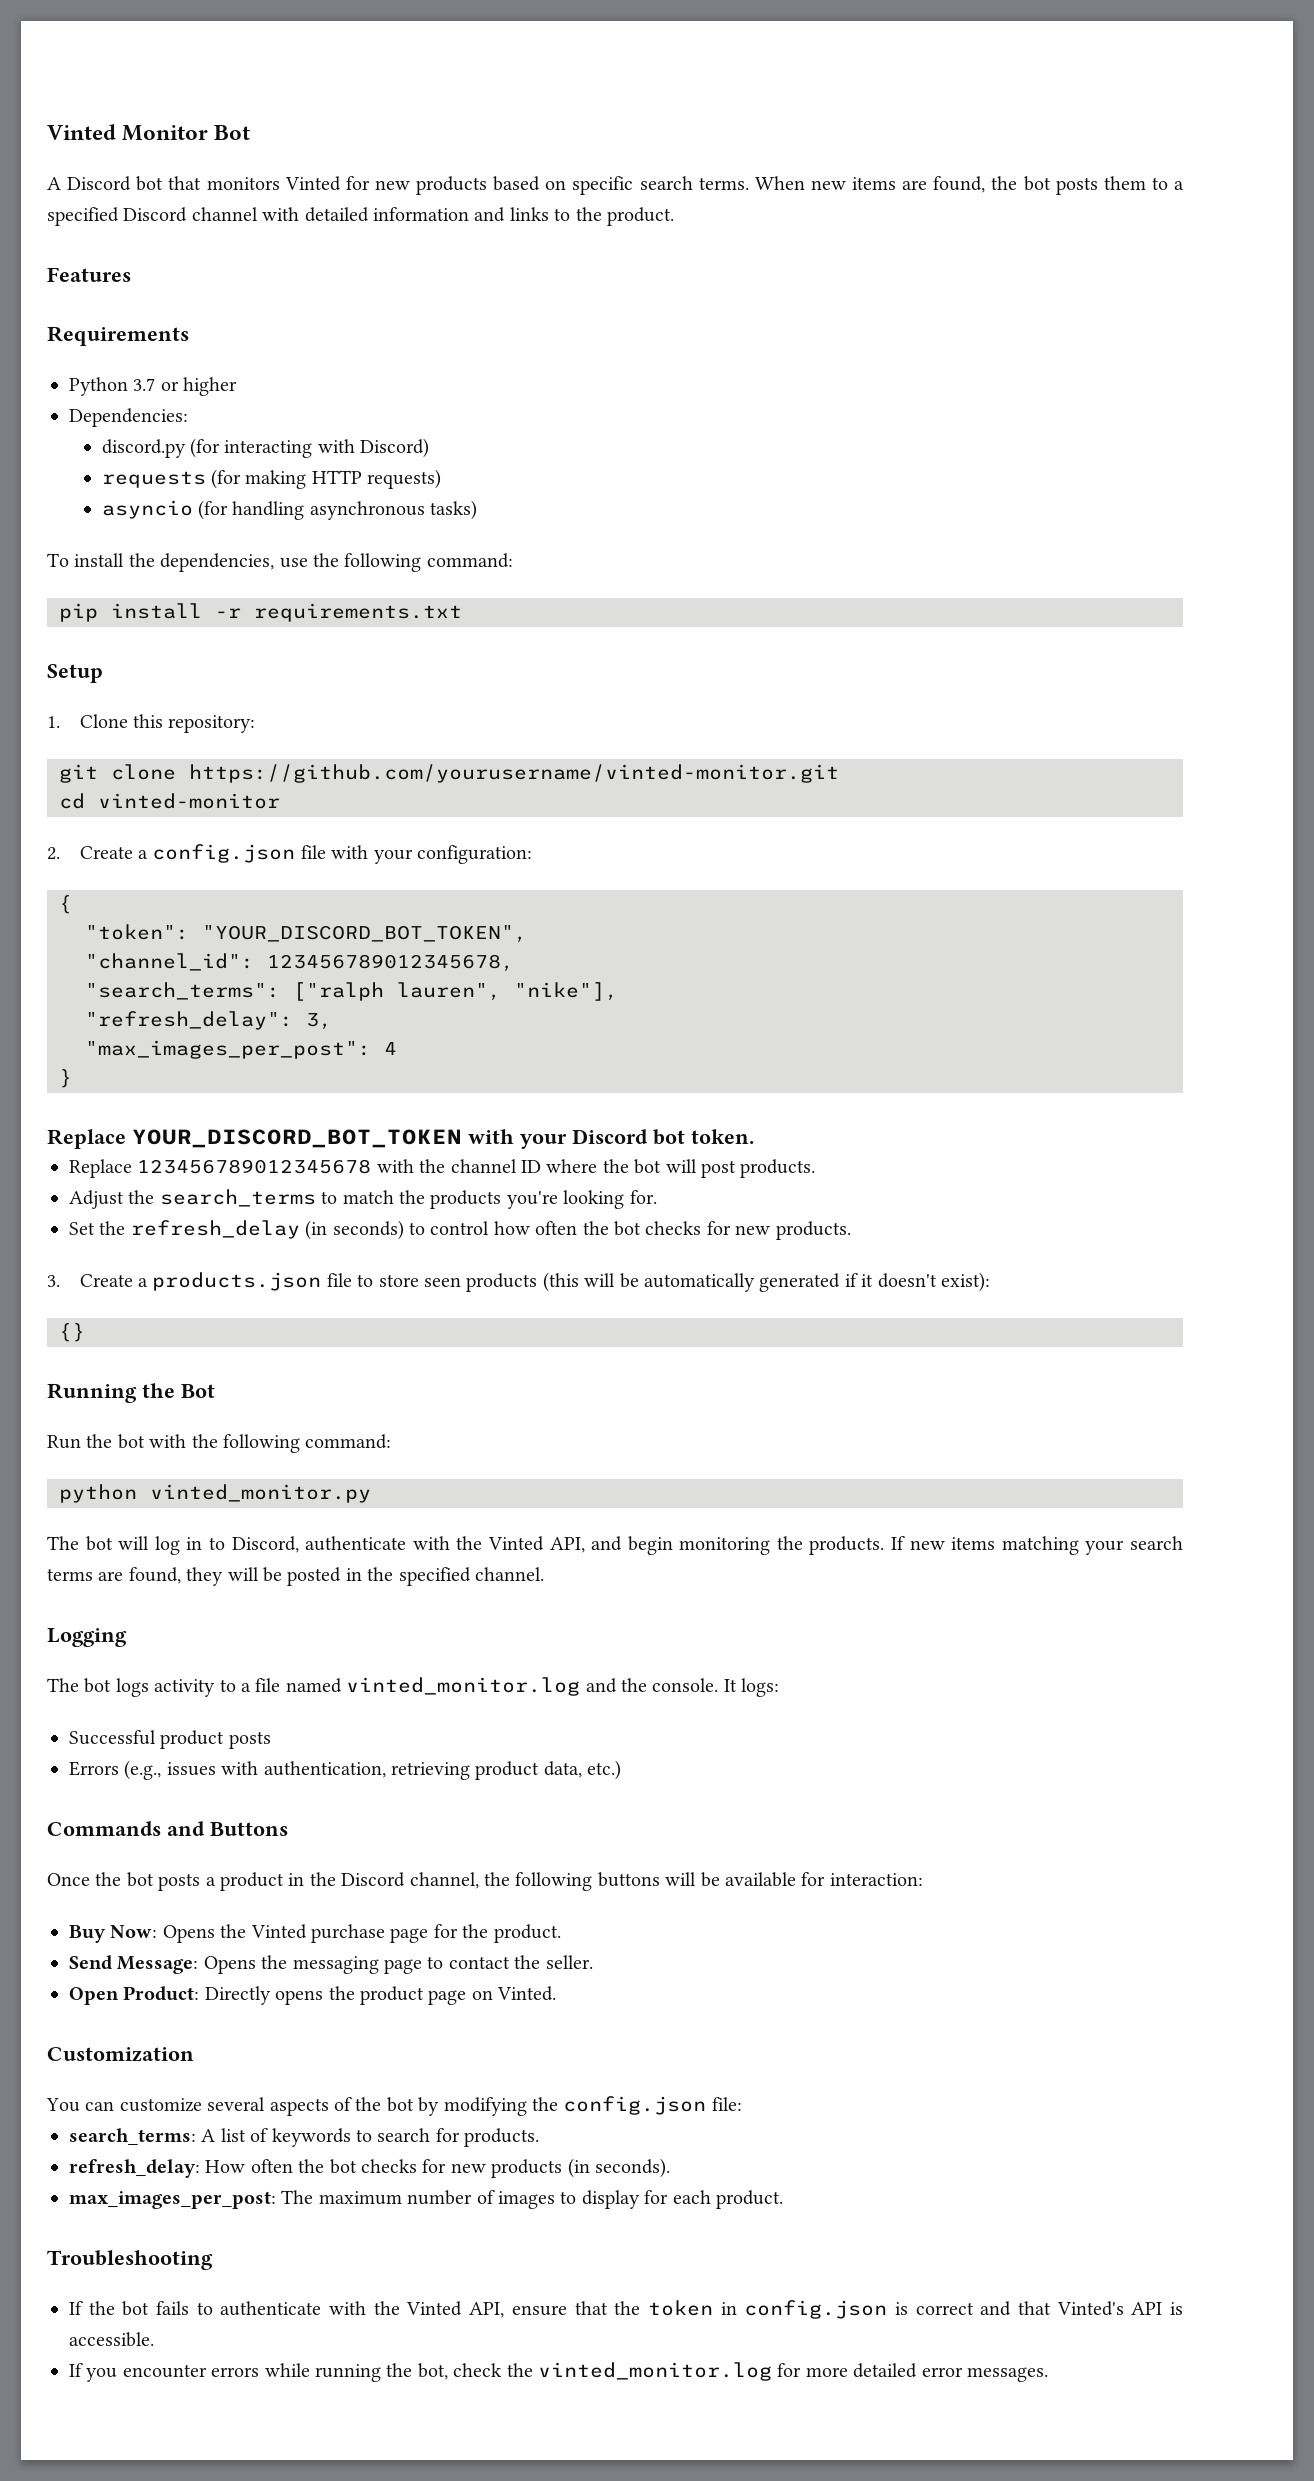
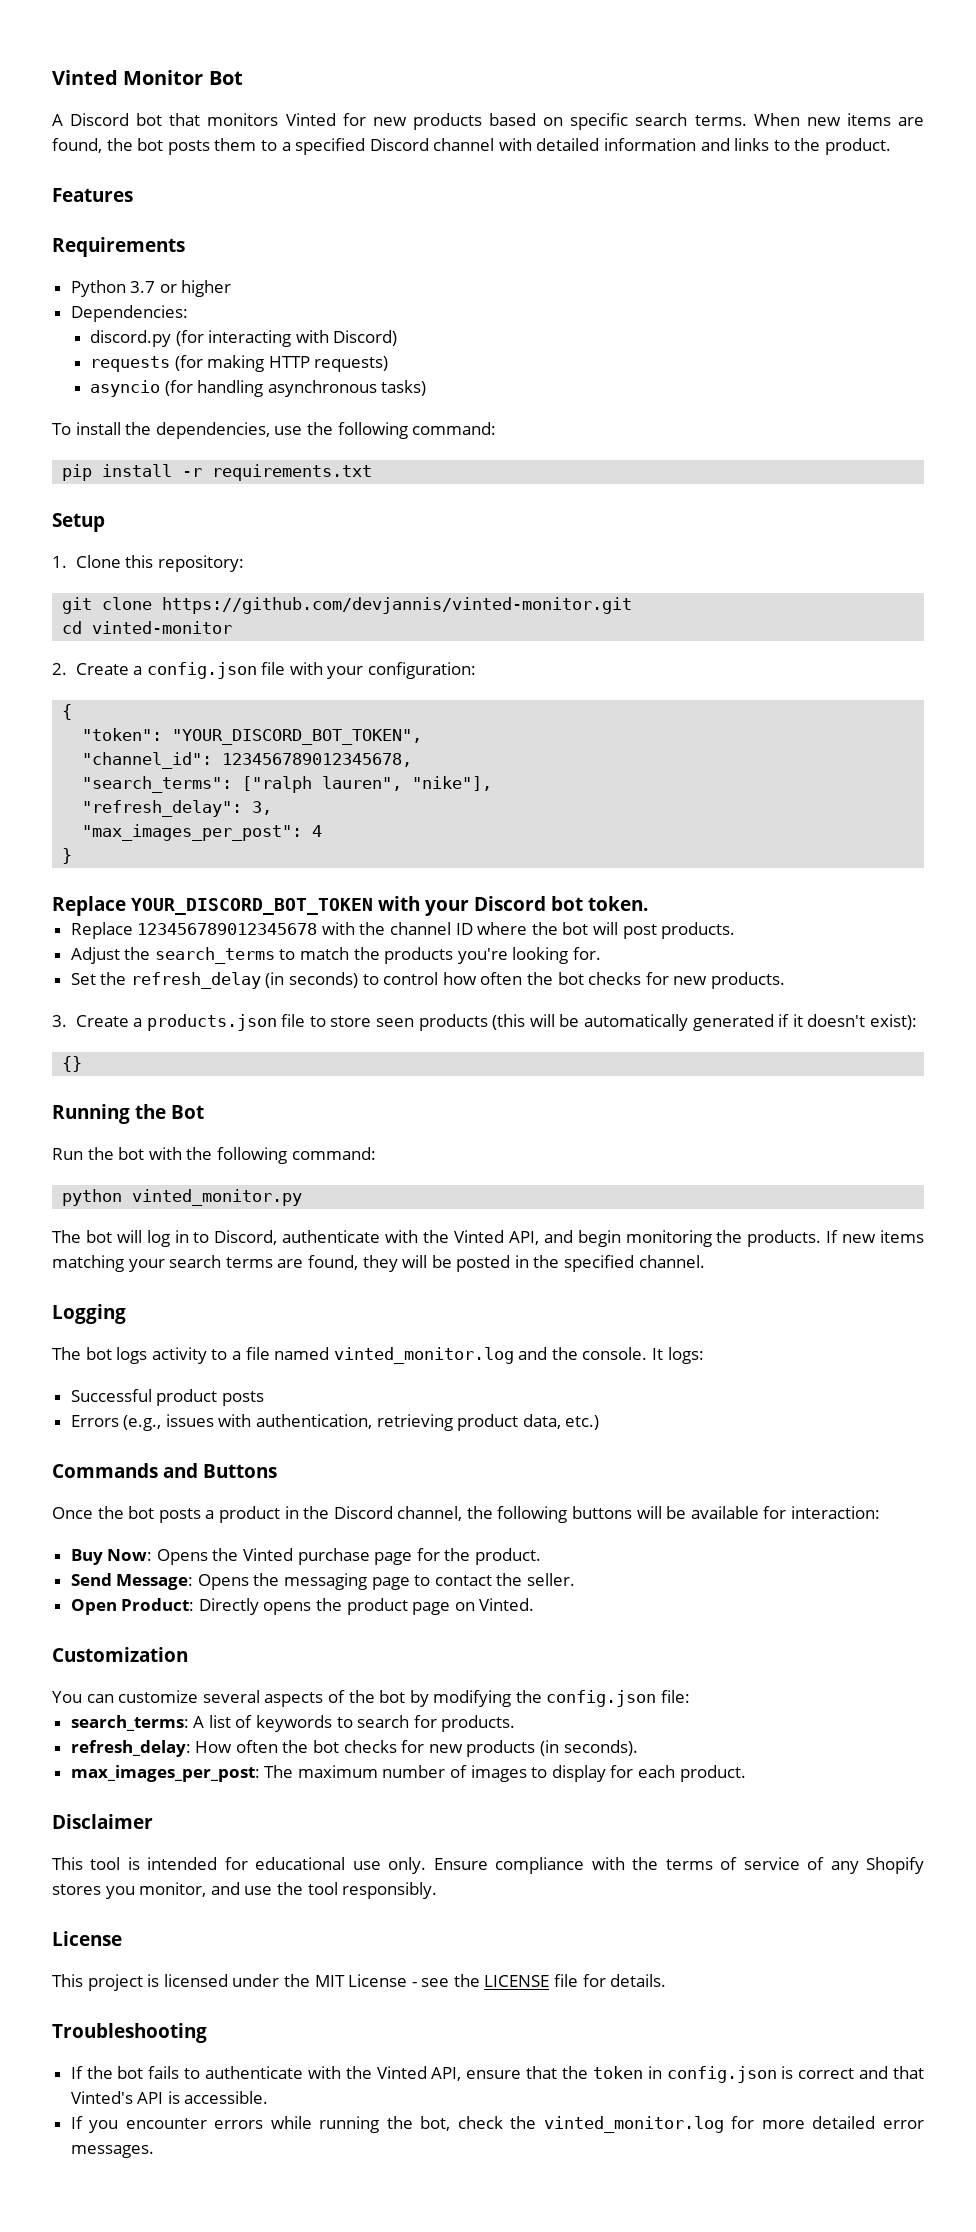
- git clone https://github.com/yourusername/vinted-monitor.git
+ git clone https://github.com/devjannis/vinted-monitor.git
+ Disclaimer
+ This tool is intended for educational use only. Ensure compliance with the terms of service of any Shopify stores you monitor, and use the tool responsibly.
+ License
+ This project is licensed under the MIT License - see the LICENSE file for details.

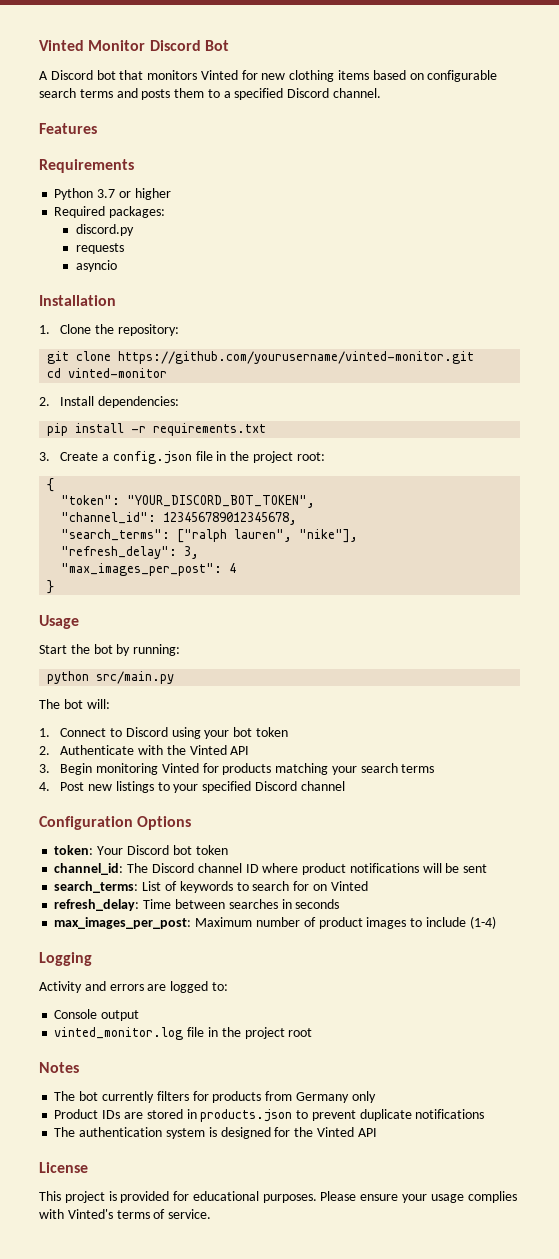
- Vinted Monitor Bot
+ Vinted Monitor Discord Bot
- A Discord bot that monitors Vinted for new products based on specific search terms. When new items are found, the bot posts them to a specified Discord channel with detailed information and links to the product.
+ A Discord bot that monitors Vinted for new clothing items based on configurable search terms and posts them to a specified Discord channel.
- Dependencies:
+ Required packages:
- discord.py (for interacting with Discord)
- requests (for making HTTP requests)
- asyncio (for handling asynchronous tasks)
- To install the dependencies, use the following command:
+ discord.py
+ requests
+ asyncio
+ Installation
+ 1. Clone the repository:
+ git clone https://github.com/yourusername/vinted-monitor.git
+ cd vinted-monitor
+ 2. Install dependencies:
  pip install -r requirements.txt
- Setup
- 1. Clone this repository:
- git clone https://github.com/devjannis/vinted-monitor.git
- cd vinted-monitor
- 2. Create a config.json file with your configuration:
+ 3. Create a config.json file in the project root:
- Replace YOUR_DISCORD_BOT_TOKEN with your Discord bot token.
- Replace 123456789012345678 with the channel ID where the bot will post products.
- Adjust the search_terms to match the products you're looking for.
- Set the refresh_delay (in seconds) to control how often the bot checks for new products.
- 3. Create a products.json file to store seen products (this will be automatically generated if it doesn't exist):
- {}
- Running the Bot
- Run the bot with the following command:
+ Usage
+ Start the bot by running:
- python vinted_monitor.py
- The bot will log in to Discord, authenticate with the Vinted API, and begin monitoring the products. If new items matching your search terms are found, they will be posted in the specified channel.
- Logging
- The bot logs activity to a file named vinted_monitor.log and the console. It logs:
- Successful product posts
- Errors (e.g., issues with authentication, retrieving product data, etc.)
- Commands and Buttons
- Once the bot posts a product in the Discord channel, the following buttons will be available for interaction:
- Buy Now: Opens the Vinted purchase page for the product.
- Send Message: Opens the messaging page to contact the seller.
- Open Product: Directly opens the product page on Vinted.
- Customization
- You can customize several aspects of the bot by modifying the config.json file:
+ python src/main.py
+ The bot will:
+ 1. Connect to Discord using your bot token
+ 2. Authenticate with the Vinted API
+ 3. Begin monitoring Vinted for products matching your search terms
+ 4. Post new listings to your specified Discord channel
+ Configuration Options
+ token: Your Discord bot token
+ channel_id: The Discord channel ID where product notifications will be sent
- search_terms: A list of keywords to search for products.
+ search_terms: List of keywords to search for on Vinted
- refresh_delay: How often the bot checks for new products (in seconds).
+ refresh_delay: Time between searches in seconds
- max_images_per_post: The maximum number of images to display for each product.
- Disclaimer
- This tool is intended for educational use only. Ensure compliance with the terms of service of any Shopify stores you monitor, and use the tool responsibly.
+ max_images_per_post: Maximum number of product images to include (1-4)
+ Logging
+ Activity and errors are logged to:
+ Console output
+ vinted_monitor.log file in the project root
+ Notes
+ The bot currently filters for products from Germany only
+ Product IDs are stored in products.json to prevent duplicate notifications
+ The authentication system is designed for the Vinted API
  License
- This project is licensed under the MIT License - see the LICENSE file for details.
- Troubleshooting
- If the bot fails to authenticate with the Vinted API, ensure that the token in config.json is correct and that Vinted's API is accessible.
- If you encounter errors while running the bot, check the vinted_monitor.log for more detailed error messages.
+ This project is provided for educational purposes. Please ensure your usage complies with Vinted's terms of service.

